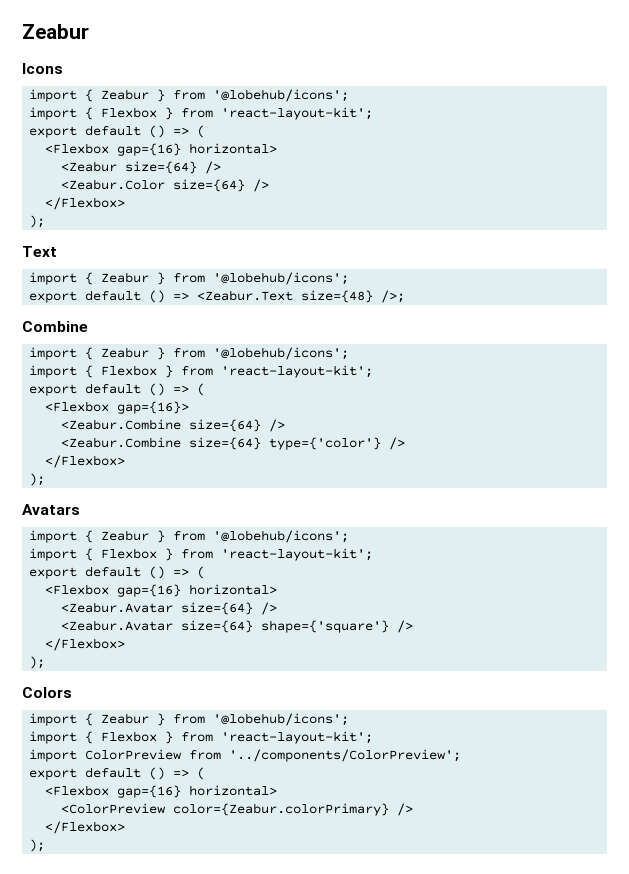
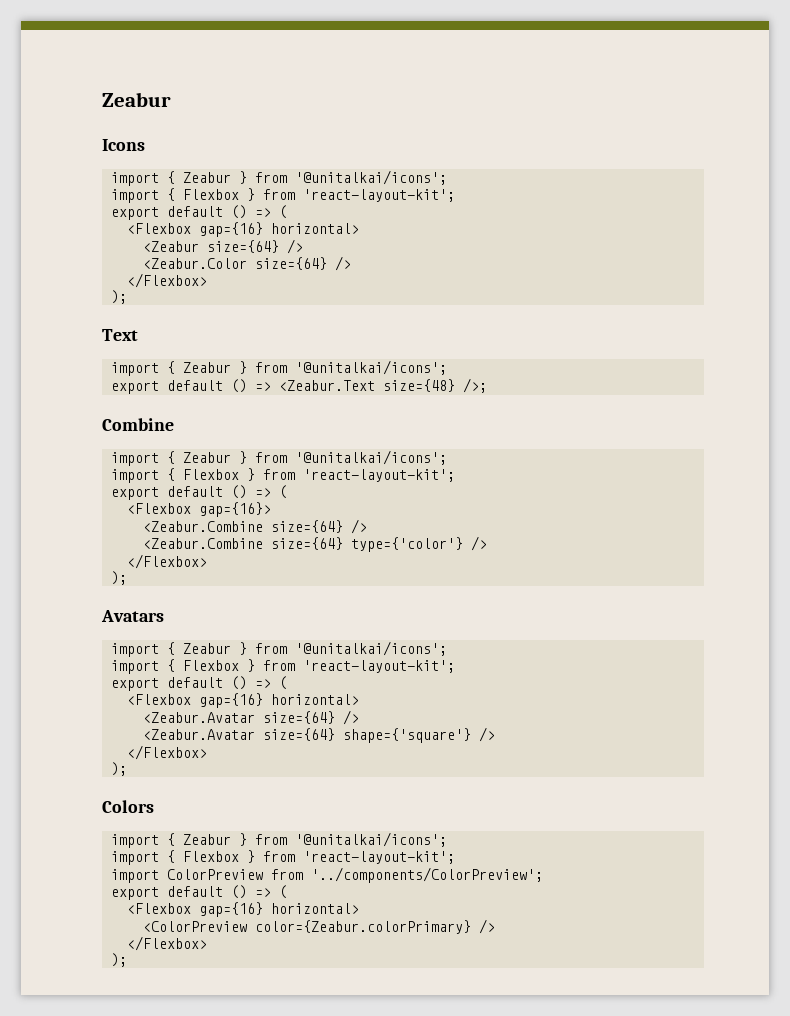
  Icons
- import { Zeabur } from '@lobehub/icons';
+ import { Zeabur } from '@unitalkai/icons';
  Text
- import { Zeabur } from '@lobehub/icons';
+ import { Zeabur } from '@unitalkai/icons';
  Combine
- import { Zeabur } from '@lobehub/icons';
+ import { Zeabur } from '@unitalkai/icons';
  Avatars
- import { Zeabur } from '@lobehub/icons';
+ import { Zeabur } from '@unitalkai/icons';
  Colors
- import { Zeabur } from '@lobehub/icons';
+ import { Zeabur } from '@unitalkai/icons';

